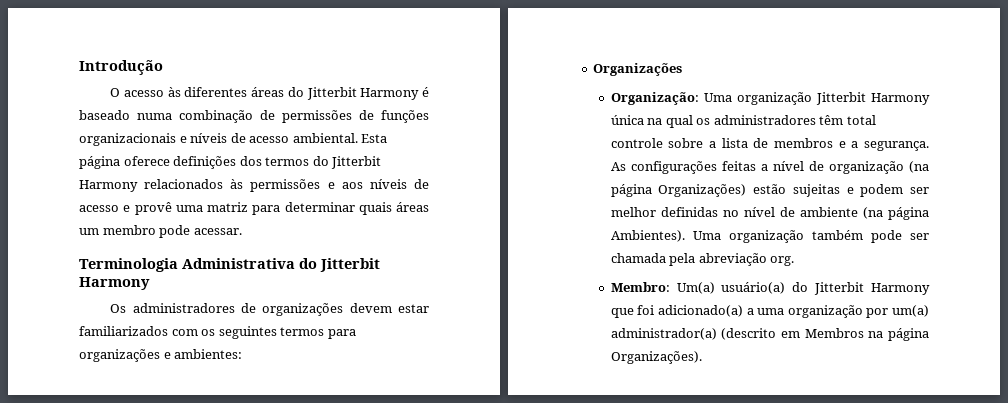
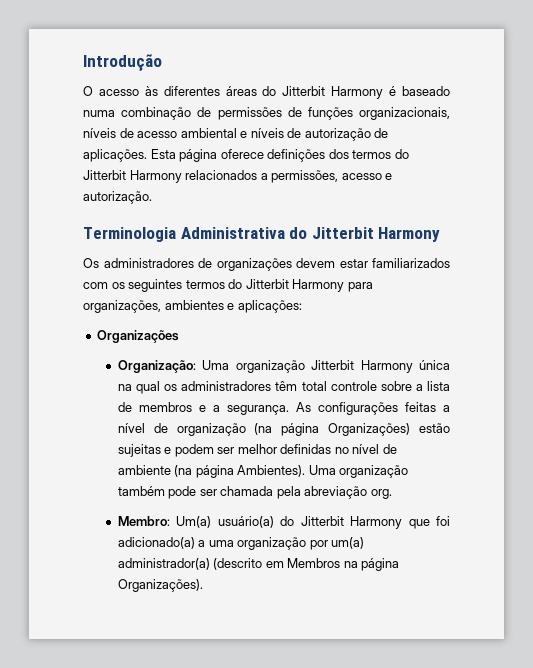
- O acesso às diferentes áreas do Jitterbit Harmony é baseado numa combinação de permissões de funções organizacionais e níveis de acesso ambiental.
+ O acesso às diferentes áreas do Jitterbit Harmony é baseado numa combinação de permissões de funções organizacionais, níveis de acesso ambiental e níveis de autorização de aplicações.
- Esta página oferece definições dos termos do Jitterbit Harmony relacionados às permissões e aos níveis de acesso e provê uma matriz para determinar quais áreas um membro pode acessar.
+ Esta página oferece definições dos termos do Jitterbit Harmony relacionados a permissões, acesso e autorização.
- Os administradores de organizações devem estar familiarizados com os seguintes termos para organizações e ambientes:
+ Os administradores de organizações devem estar familiarizados com os seguintes termos do Jitterbit Harmony para organizações, ambientes e aplicações:

